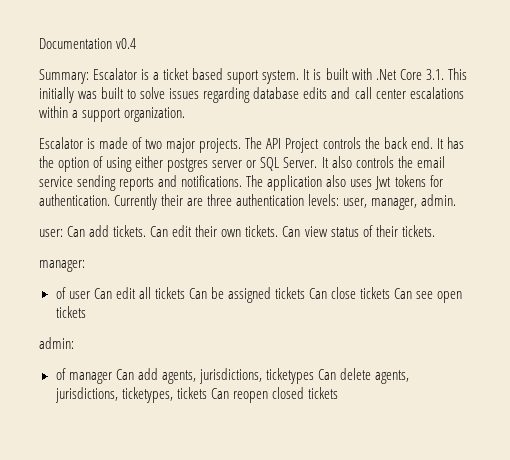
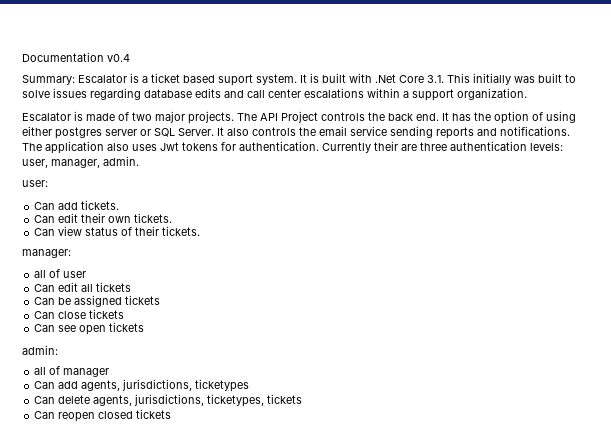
- user: Can add tickets. Can edit their own tickets. Can view status of their tickets.
+ user:
+ Can add tickets.
+ Can edit their own tickets.
+ Can view status of their tickets.
- of user Can edit all tickets Can be assigned tickets Can close tickets Can see open tickets
+ all of user
+ Can edit all tickets
+ Can be assigned tickets
+ Can close tickets
+ Can see open tickets
- of manager Can add agents, jurisdictions, ticketypes Can delete agents, jurisdictions, ticketypes, tickets Can reopen closed tickets
+ all of manager
+ Can add agents, jurisdictions, ticketypes
+ Can delete agents, jurisdictions, ticketypes, tickets
+ Can reopen closed tickets

